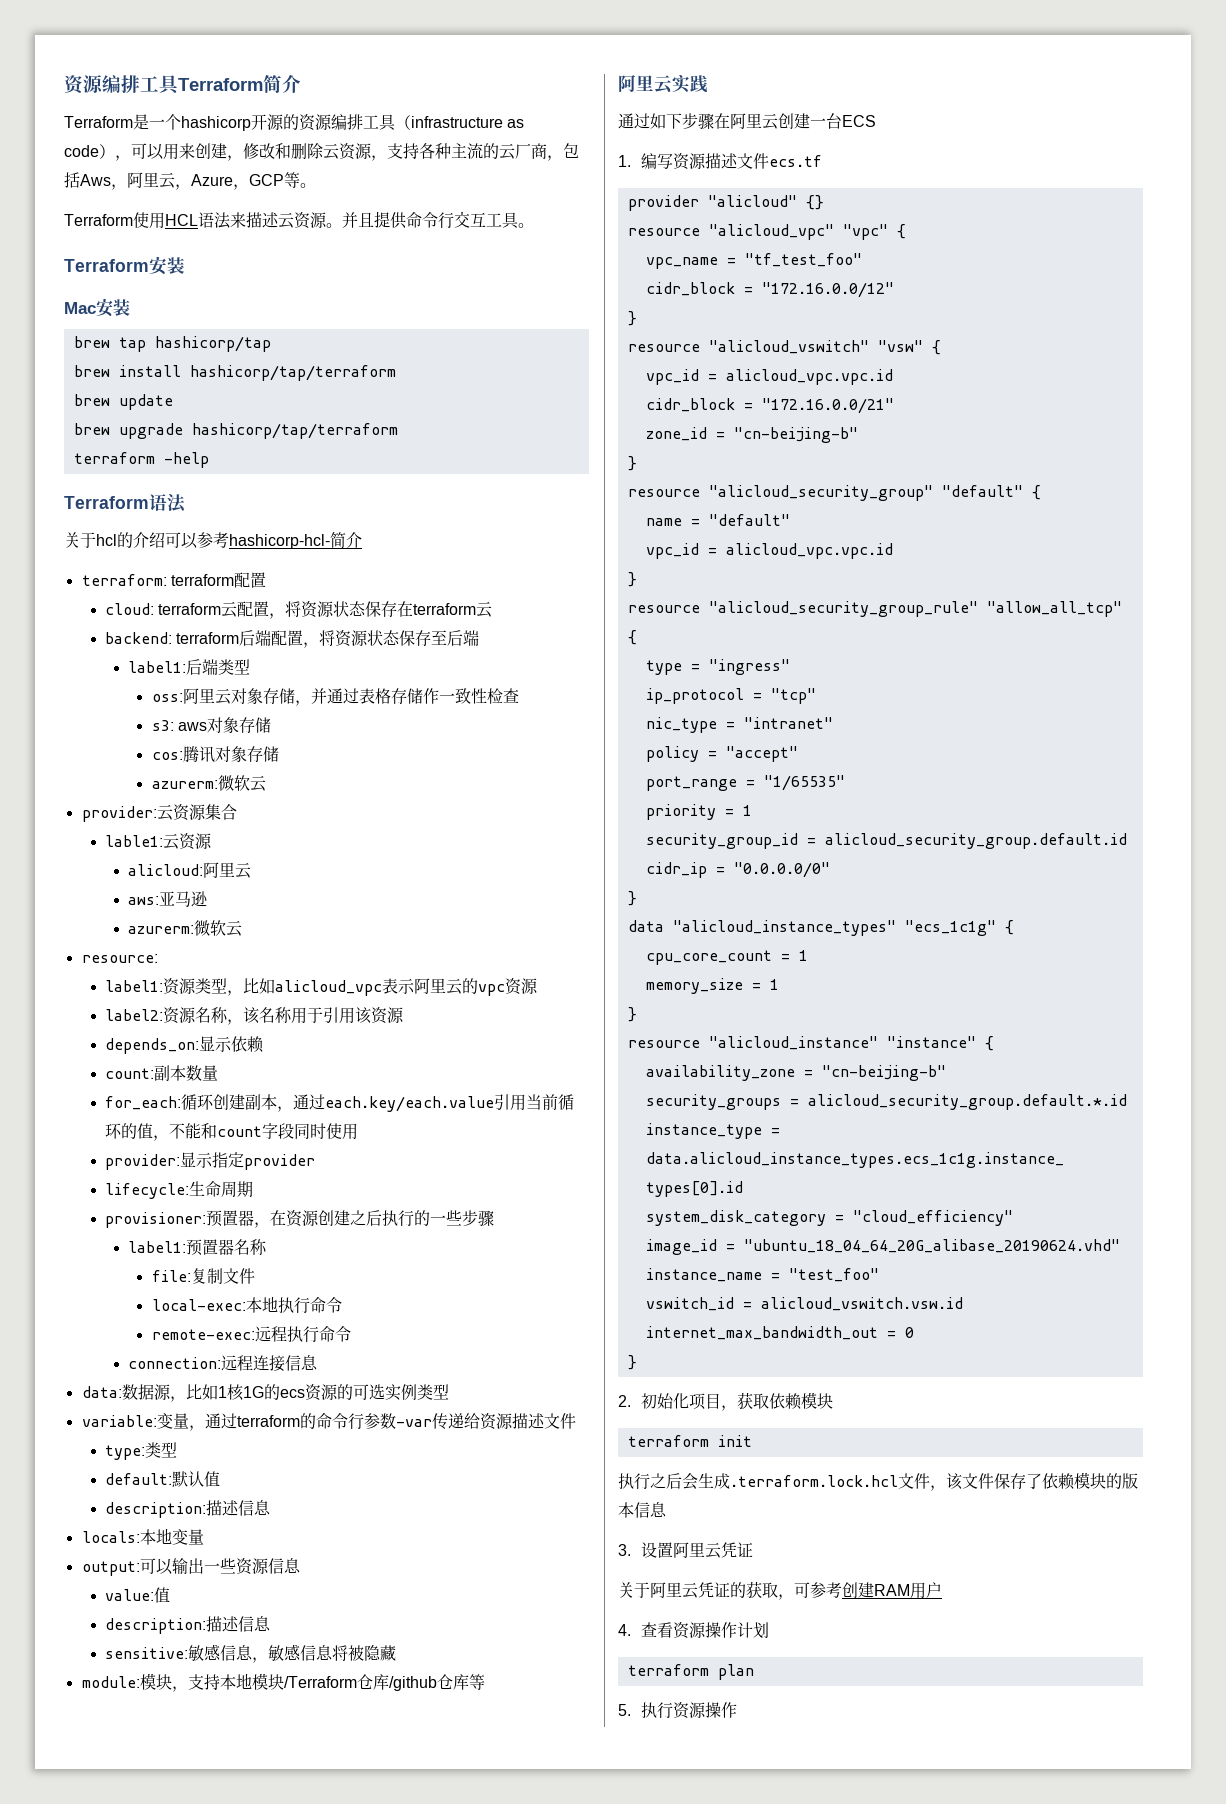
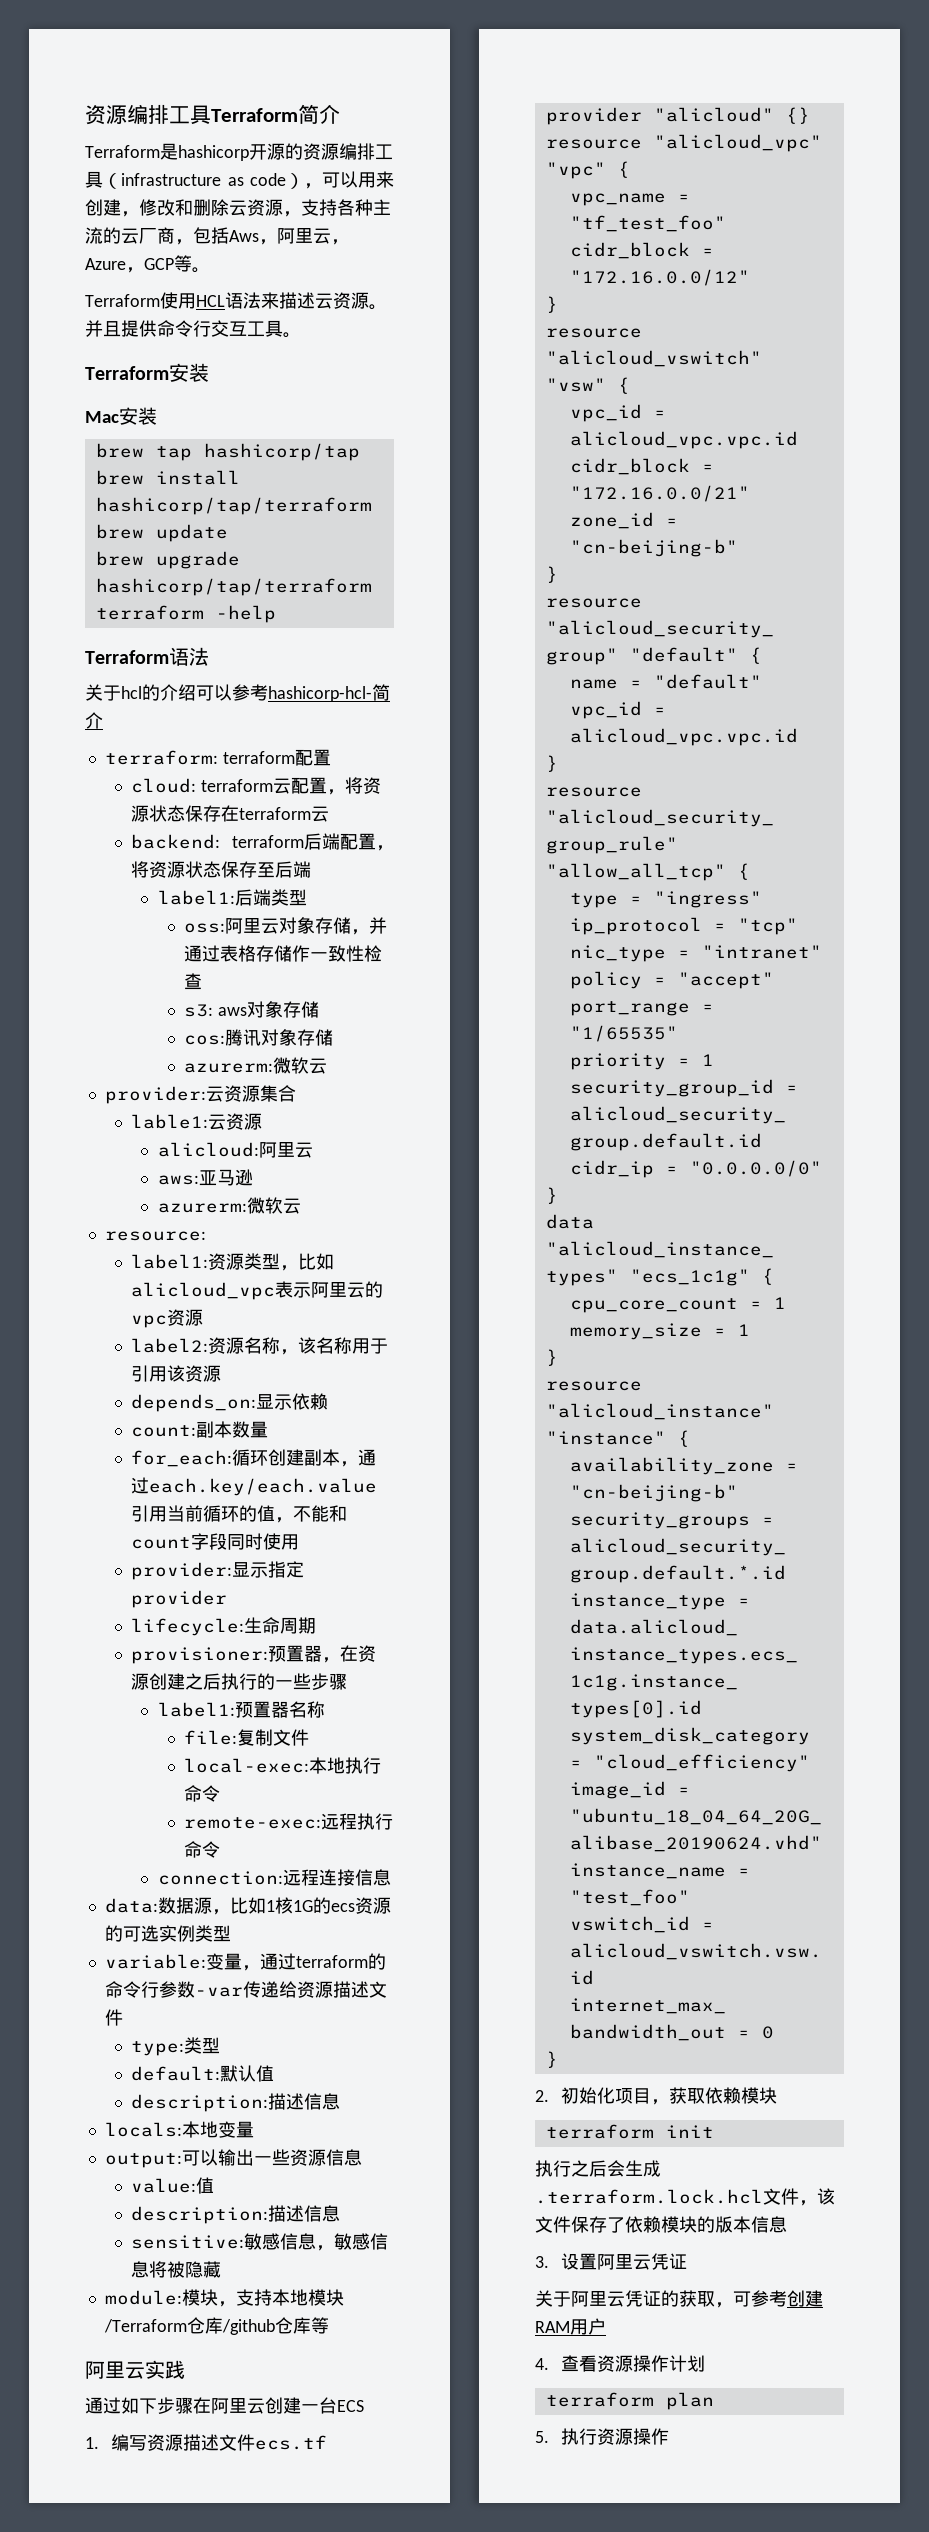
- Terraform是一个hashicorp开源的资源编排工具（infrastructure as code），可以用来创建，修改和删除云资源，支持各种主流的云厂商，包括Aws，阿里云，Azure，GCP等。
+ Terraform是hashicorp开源的资源编排工具（infrastructure as code），可以用来创建，修改和删除云资源，支持各种主流的云厂商，包括Aws，阿里云，Azure，GCP等。

